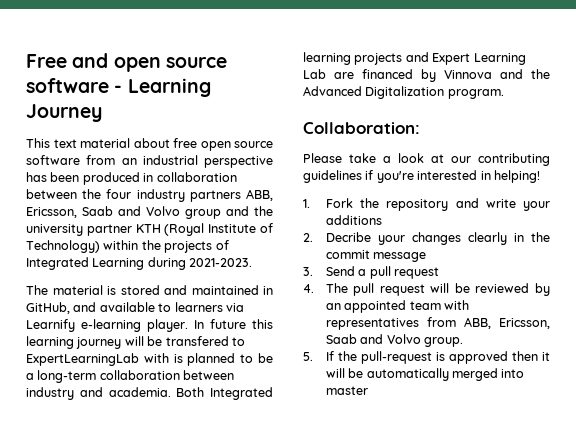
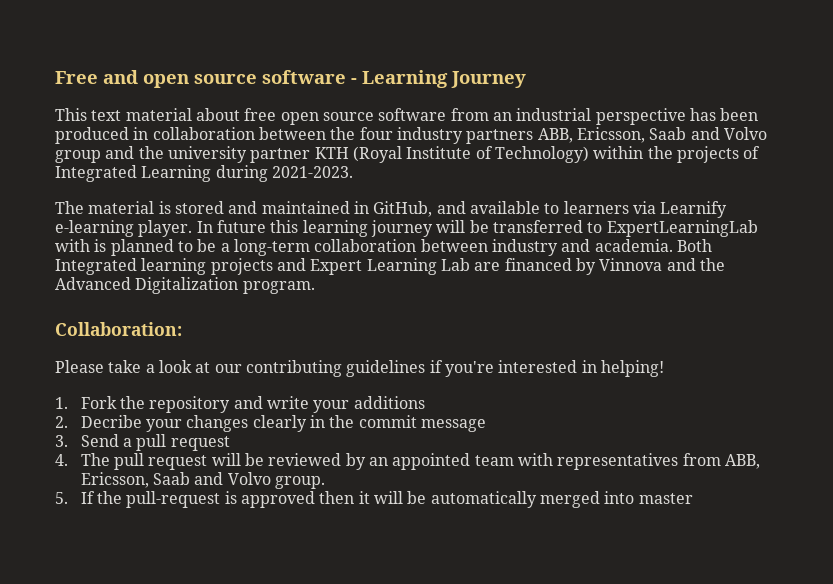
- In future this learning journey will be transfered to ExpertLearningLab with is planned to be a long-term collaboration between industry and academia.
+ In future this learning journey will be transferred to ExpertLearningLab with is planned to be a long-term collaboration between industry and academia.

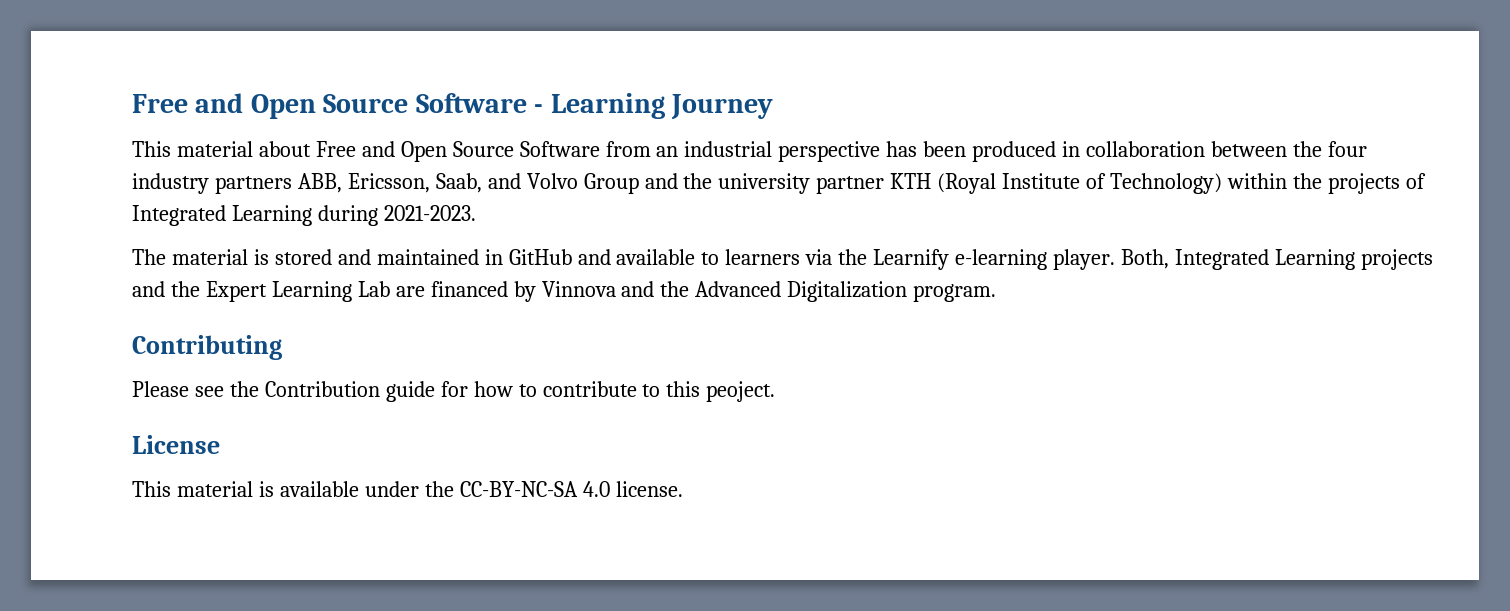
- Free and open source software - Learning Journey
+ Free and Open Source Software - Learning Journey
- This text material about free open source software from an industrial perspective has been produced in collaboration between the four industry partners ABB, Ericsson, Saab and Volvo group and the university partner KTH (Royal Institute of Technology) within the projects of Integrated Learning during 2021-2023.
+ This material about Free and Open Source Software from an industrial perspective has been produced in collaboration between the four industry partners ABB, Ericsson, Saab, and Volvo Group and the university partner KTH (Royal Institute of Technology) within the projects of Integrated Learning during 2021-2023.
- The material is stored and maintained in GitHub, and available to learners via Learnify e-learning player.
+ The material is stored and maintained in GitHub and available to learners via the Learnify e-learning player.
- In future this learning journey will be transferred to ExpertLearningLab with is planned to be a long-term collaboration between industry and academia. Both Integrated learning projects and Expert Learning Lab are financed by Vinnova and the Advanced Digitalization program.
+ Both, Integrated Learning projects and the Expert Learning Lab are financed by Vinnova and the Advanced Digitalization program.
- Collaboration:
+ Contributing
- Please take a look at our contributing guidelines if you're interested in helping!
- 1. Fork the repository and write your additions
- 2. Decribe your changes clearly in the commit message
- 3. Send a pull request
- 4. The pull request will be reviewed by an appointed team with representatives from ABB, Ericsson, Saab and Volvo group.
- 5. If the pull-request is approved then it will be automatically merged into master
+ Please see the Contribution guide for how to contribute to this peoject.
+ License
+ This material is available under the CC-BY-NC-SA 4.0 license.

